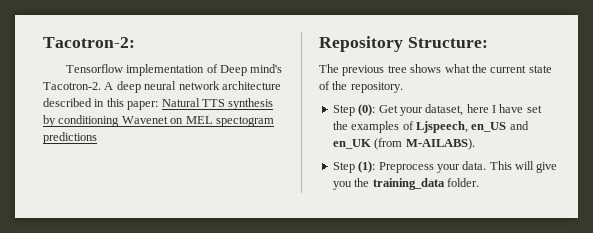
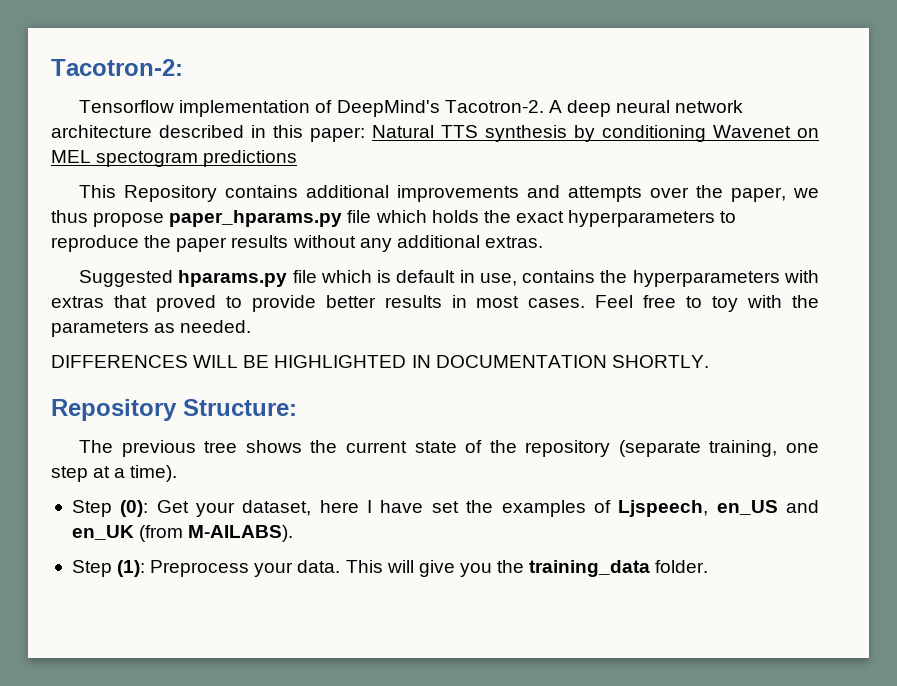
- Tensorflow implementation of Deep mind's Tacotron-2.
+ Tensorflow implementation of DeepMind's Tacotron-2.
+ This Repository contains additional improvements and attempts over the paper, we thus propose paper_hparams.py file which holds the exact hyperparameters to reproduce the paper results without any additional extras.
+ Suggested hparams.py file which is default in use, contains the hyperparameters with extras that proved to provide better results in most cases. Feel free to toy with the parameters as needed.
+ DIFFERENCES WILL BE HIGHLIGHTED IN DOCUMENTATION SHORTLY.
- The previous tree shows what the current state of the repository.
+ The previous tree shows the current state of the repository (separate training, one step at a time).

